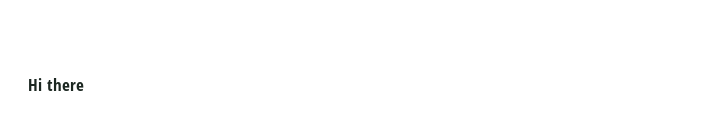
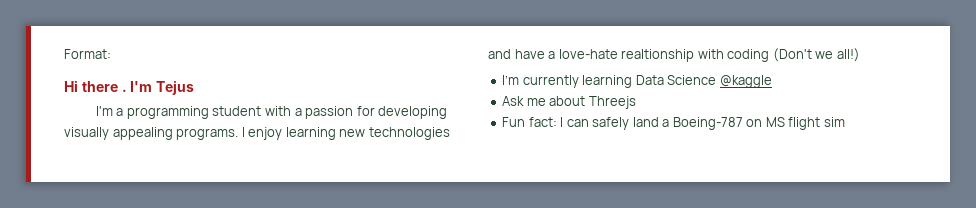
+ Format:
- Hi there
+ Hi there . I'm Tejus
+ I'm a programming student with a passion for developing visually appealing programs. I enjoy learning new technologies and have a love-hate realtionship with coding (Don't we all!)
+ I’m currently learning Data Science @kaggle
+ Ask me about Threejs
+ Fun fact: I can safely land a Boeing-787 on MS flight sim

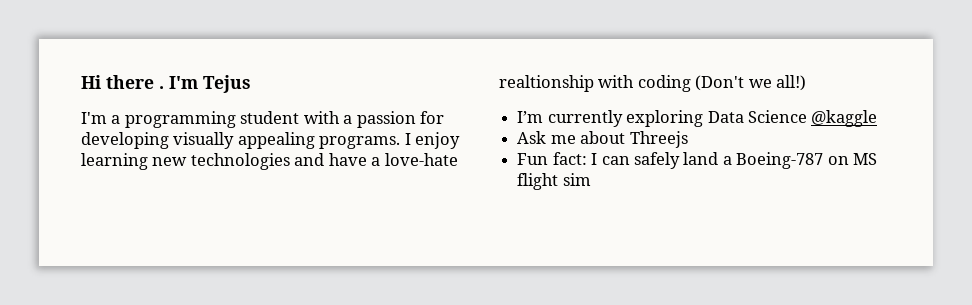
- Format:
- I’m currently learning Data Science @kaggle
+ I’m currently exploring Data Science @kaggle

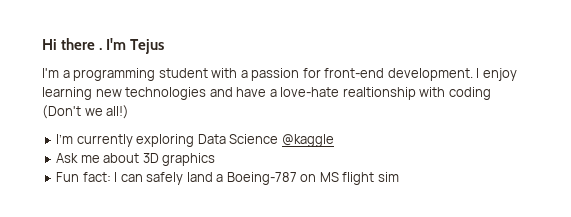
- I'm a programming student with a passion for developing visually appealing programs.
+ I'm a programming student with a passion for front-end development.
- Ask me about Threejs
+ Ask me about 3D graphics

